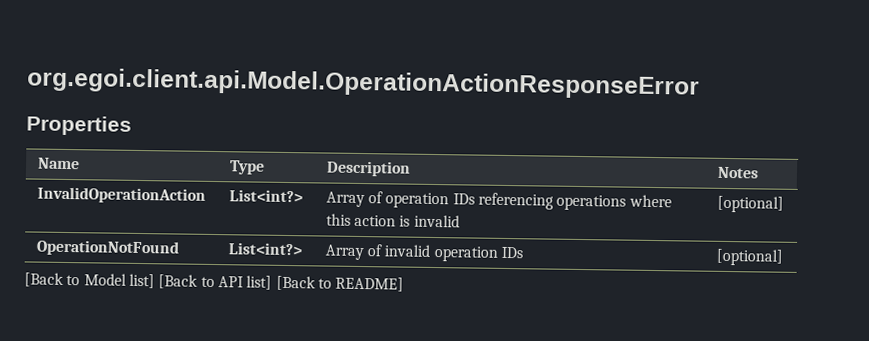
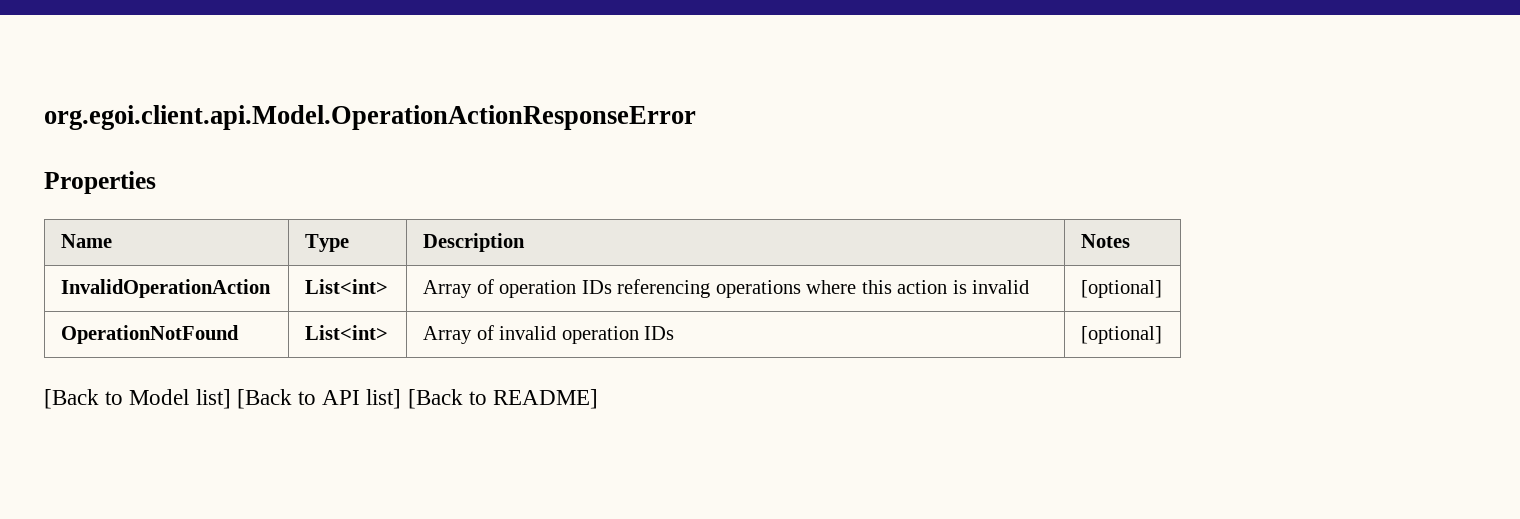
- InvalidOperationAction | List<int?> | Array of operation IDs referencing operations where this action is invalid | [optional]
+ InvalidOperationAction | List<int> | Array of operation IDs referencing operations where this action is invalid | [optional]
- OperationNotFound | List<int?> | Array of invalid operation IDs | [optional]
+ OperationNotFound | List<int> | Array of invalid operation IDs | [optional]

